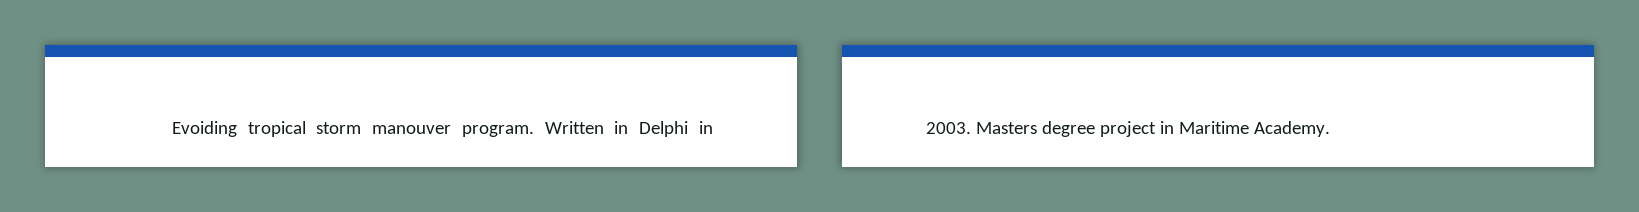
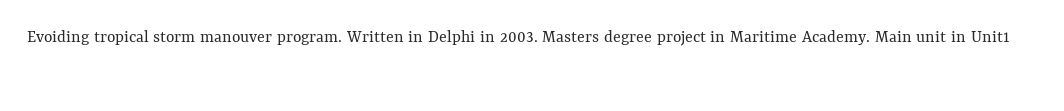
+ Main unit in Unit1

